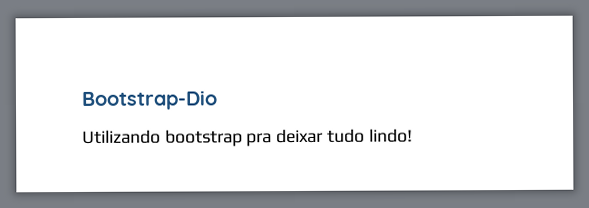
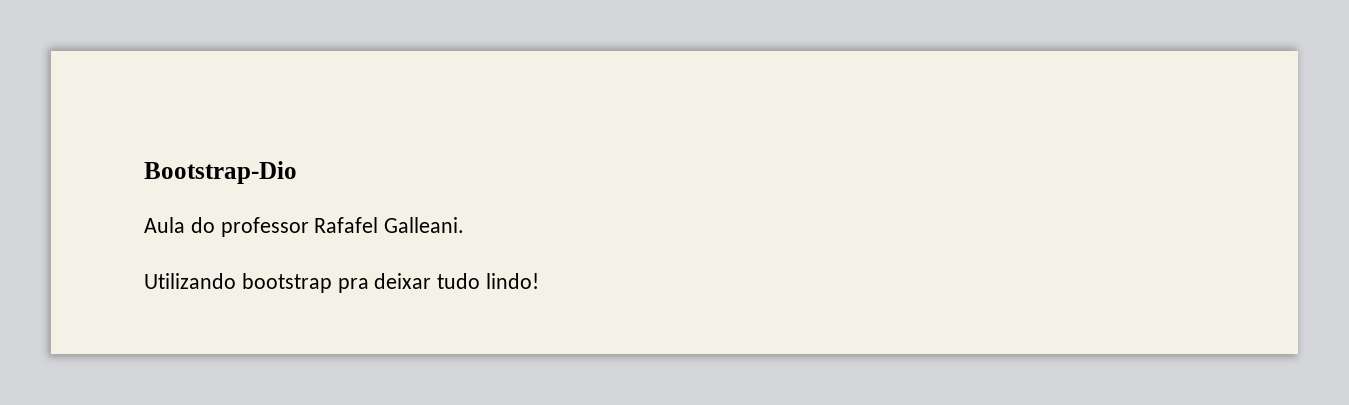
+ Aula do professor Rafafel Galleani.

